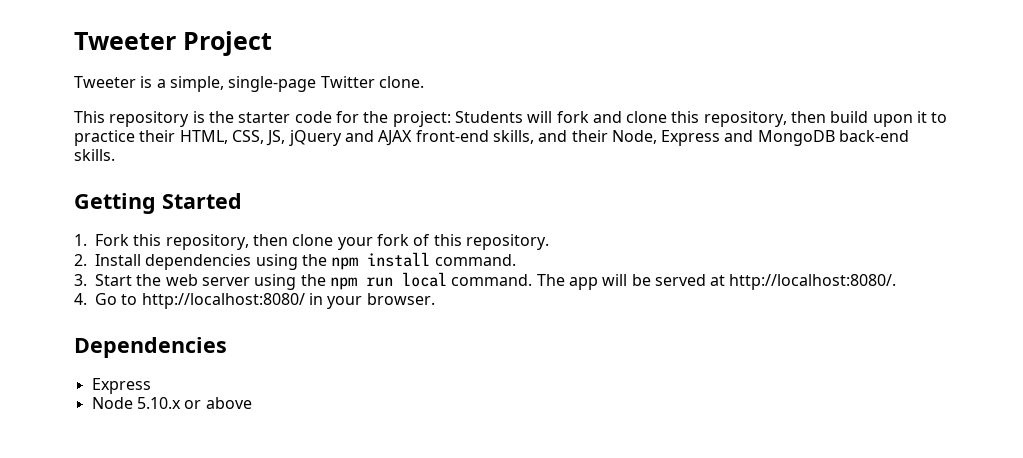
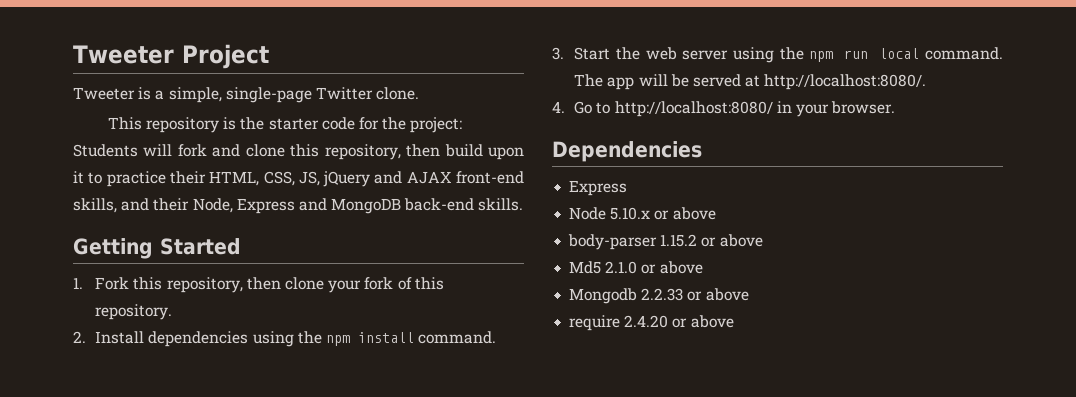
+ body-parser 1.15.2 or above
+ Md5 2.1.0 or above
+ Mongodb 2.2.33 or above
+ require 2.4.20 or above

